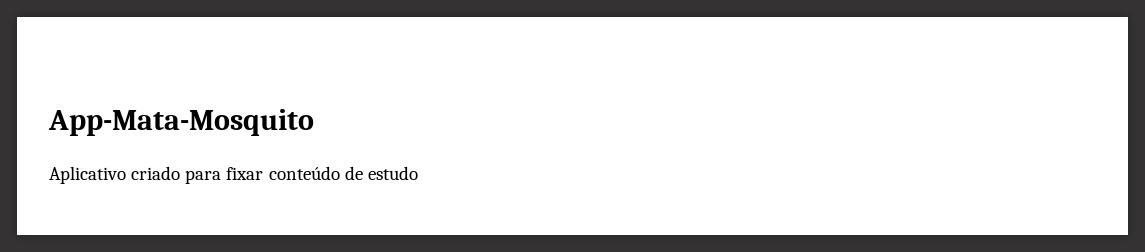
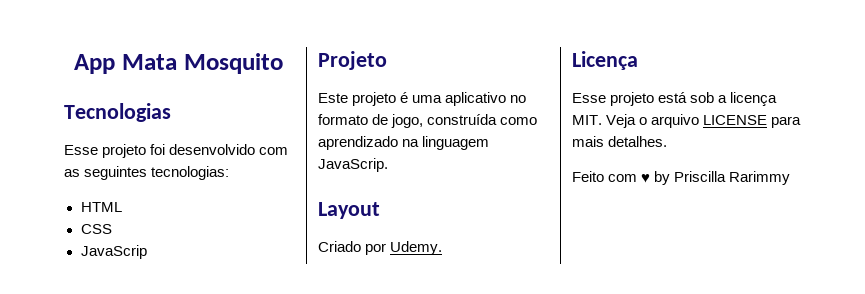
- App-Mata-Mosquito
- Aplicativo criado para fixar conteúdo de estudo
+ App Mata Mosquito
+ Tecnologias
+ Esse projeto foi desenvolvido com as seguintes tecnologias:
+ HTML
+ CSS
+ JavaScrip
+ Projeto
+ Este projeto é uma aplicativo no formato de jogo, construída como aprendizado na linguagem JavaScrip.
+ Layout
+ Criado por Udemy.
+ Licença
+ Esse projeto está sob a licença MIT. Veja o arquivo LICENSE para mais detalhes.
+ Feito com ♥ by Priscilla Rarimmy

